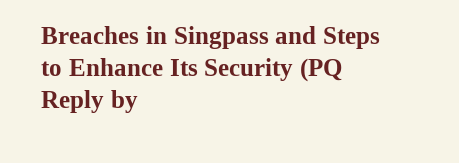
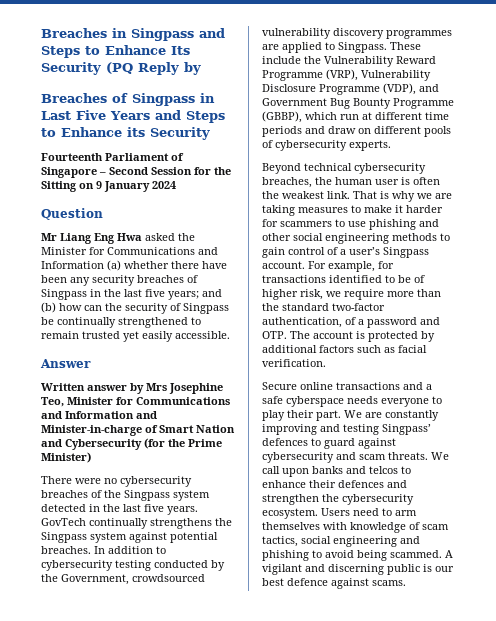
+ Breaches of Singpass in Last Five Years and Steps to Enhance its Security
+ Fourteenth Parliament of Singapore – Second Session for the Sitting on 9 January 2024
+ Question
+ Mr Liang Eng Hwa asked the Minister for Communications and Information (a) whether there have been any security breaches of Singpass in the last five years; and (b) how can the security of Singpass be continually strengthened to remain trusted yet easily accessible.
+ Answer
+ Written answer by Mrs Josephine Teo, Minister for Communications and Information and Minister-in-charge of Smart Nation and Cybersecurity (for the Prime Minister)
+ There were no cybersecurity breaches of the Singpass system detected in the last five years. GovTech continually strengthens the Singpass system against potential breaches. In addition to cybersecurity testing conducted by the Government, crowdsourced vulnerability discovery programmes are applied to Singpass. These include the Vulnerability Reward Programme (VRP), Vulnerability Disclosure Programme (VDP), and Government Bug Bounty Programme (GBBP), which run at different time periods and draw on different pools of cybersecurity experts.
+ Beyond technical cybersecurity breaches, the human user is often the weakest link. That is why we are taking measures to make it harder for scammers to use phishing and other social engineering methods to gain control of a user’s Singpass account. For example, for transactions identified to be of higher risk, we require more than the standard two-factor authentication, of a password and OTP. The account is protected by additional factors such as facial verification.
+ Secure online transactions and a safe cyberspace needs everyone to play their part. We are constantly improving and testing Singpass’ defences to guard against cybersecurity and scam threats. We call upon banks and telcos to enhance their defences and strengthen the cybersecurity ecosystem. Users need to arm themselves with knowledge of scam tactics, social engineering and phishing to avoid being scammed. A vigilant and discerning public is our best defence against scams.

